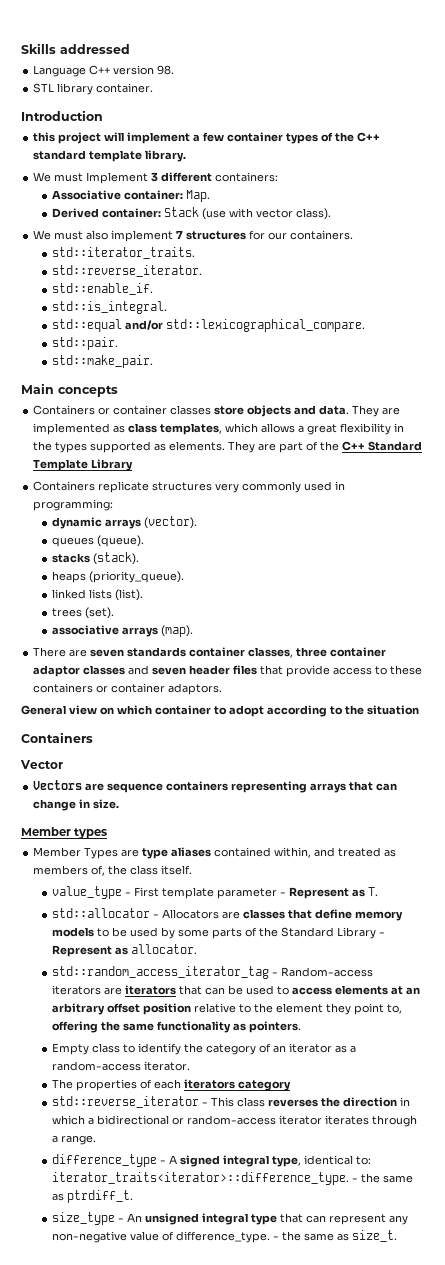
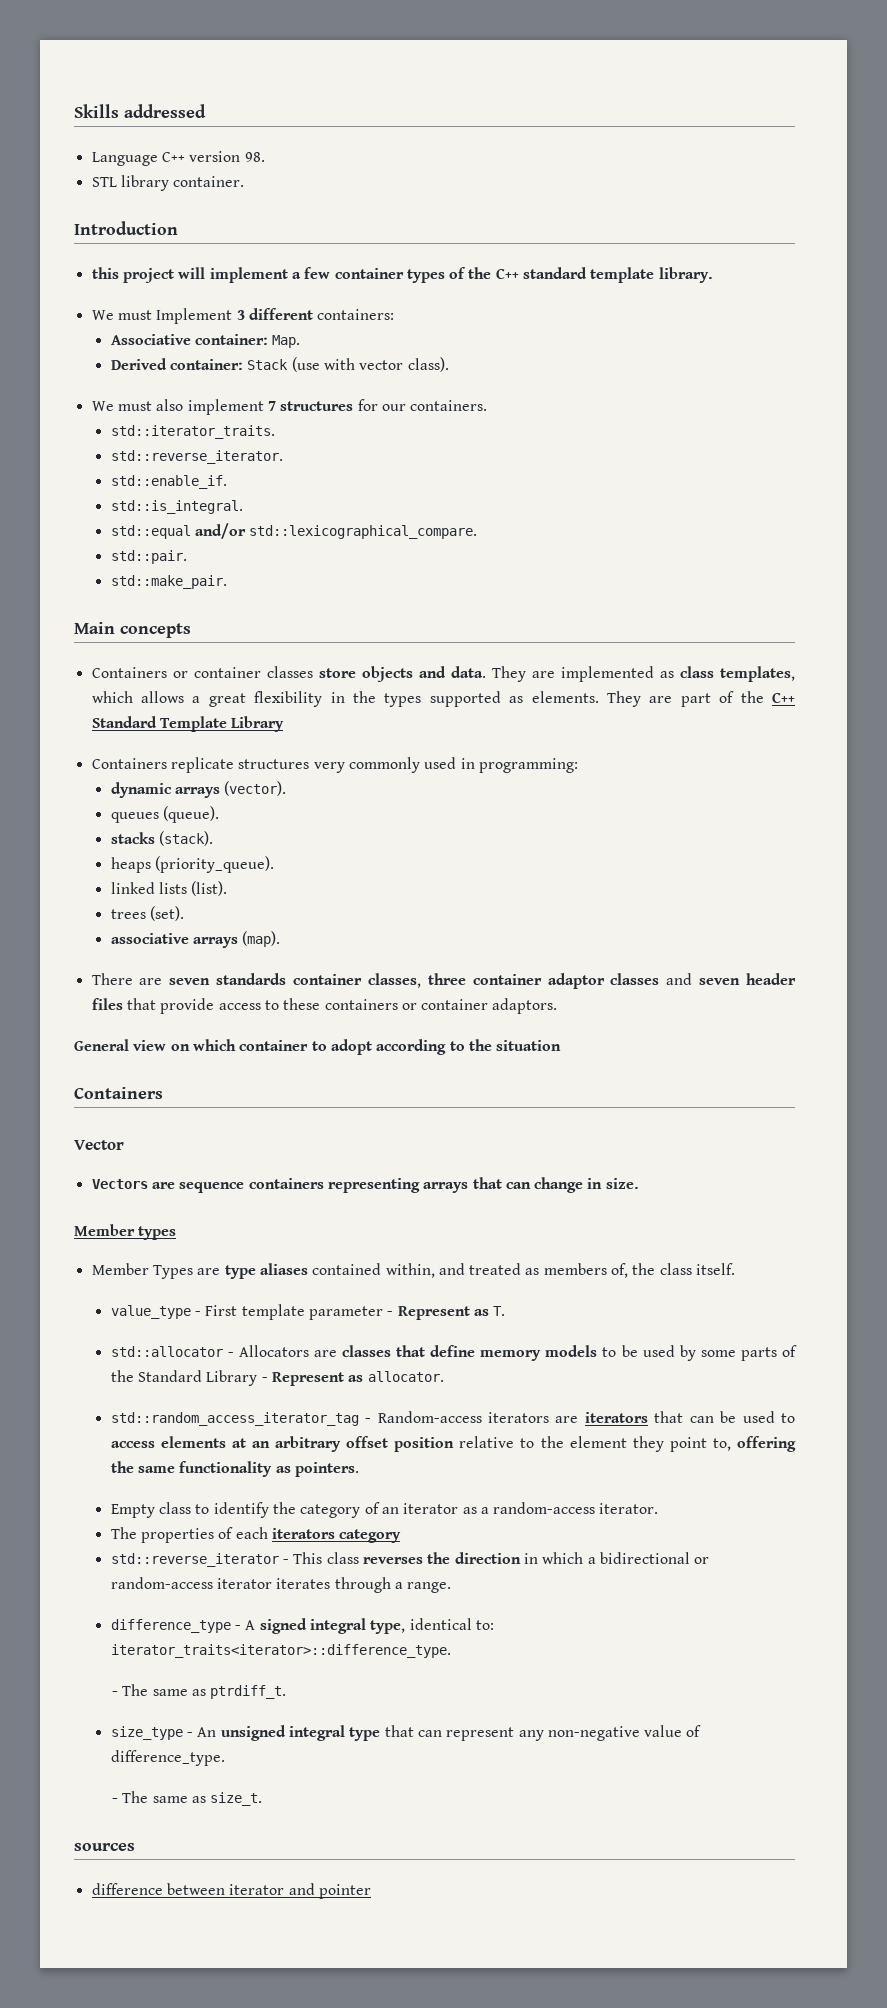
- difference_type - A signed integral type, identical to: iterator_traits<iterator>::difference_type. - the same as ptrdiff_t.
+ difference_type - A signed integral type, identical to: iterator_traits<iterator>::difference_type.
+ - The same as ptrdiff_t.
- size_type - An unsigned integral type that can represent any non-negative value of difference_type. - the same as size_t.
+ size_type - An unsigned integral type that can represent any non-negative value of difference_type.
+ - The same as size_t.
+ sources
+ difference between iterator and pointer

